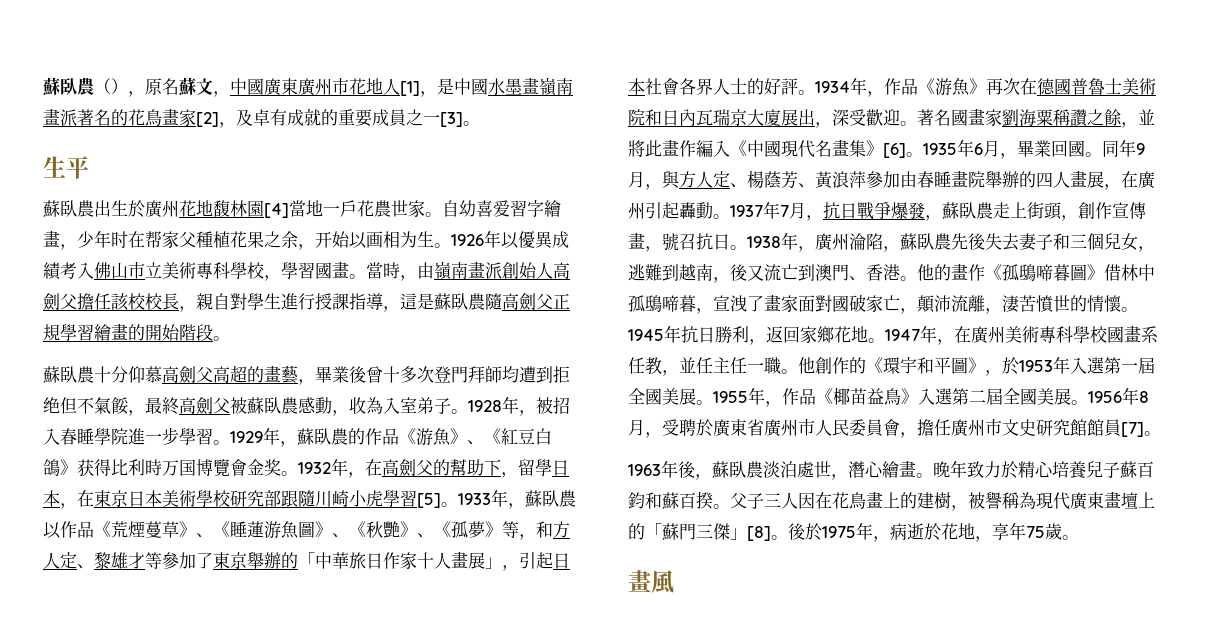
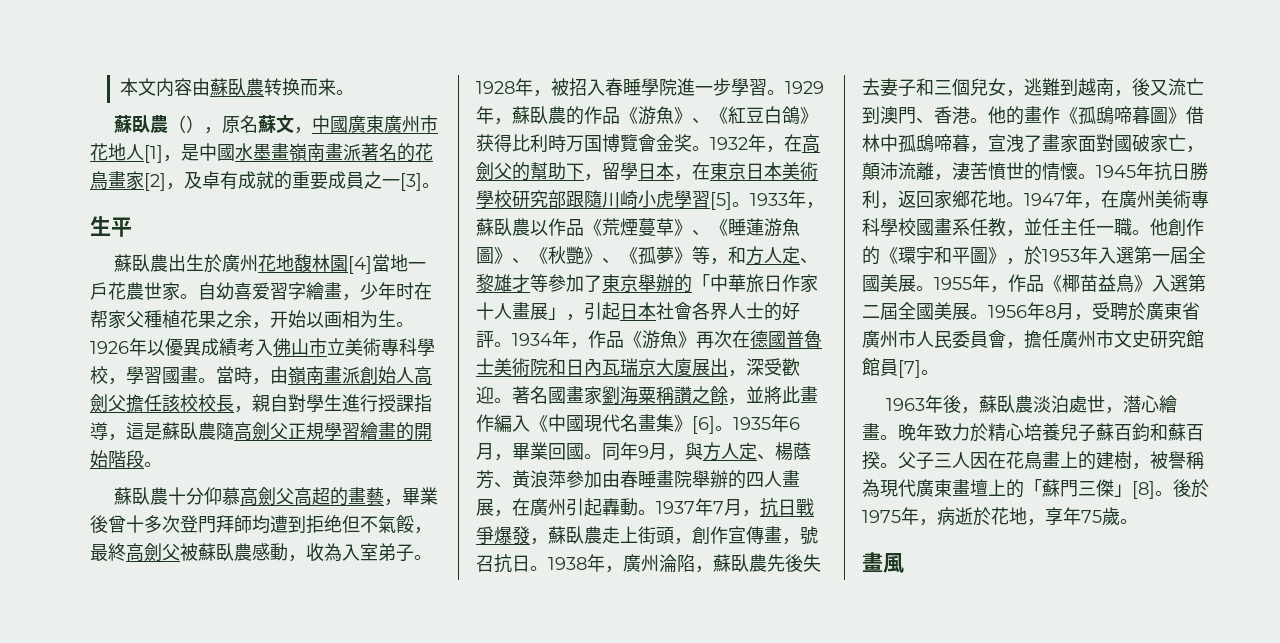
+ 本文内容由蘇臥農转换而来。

